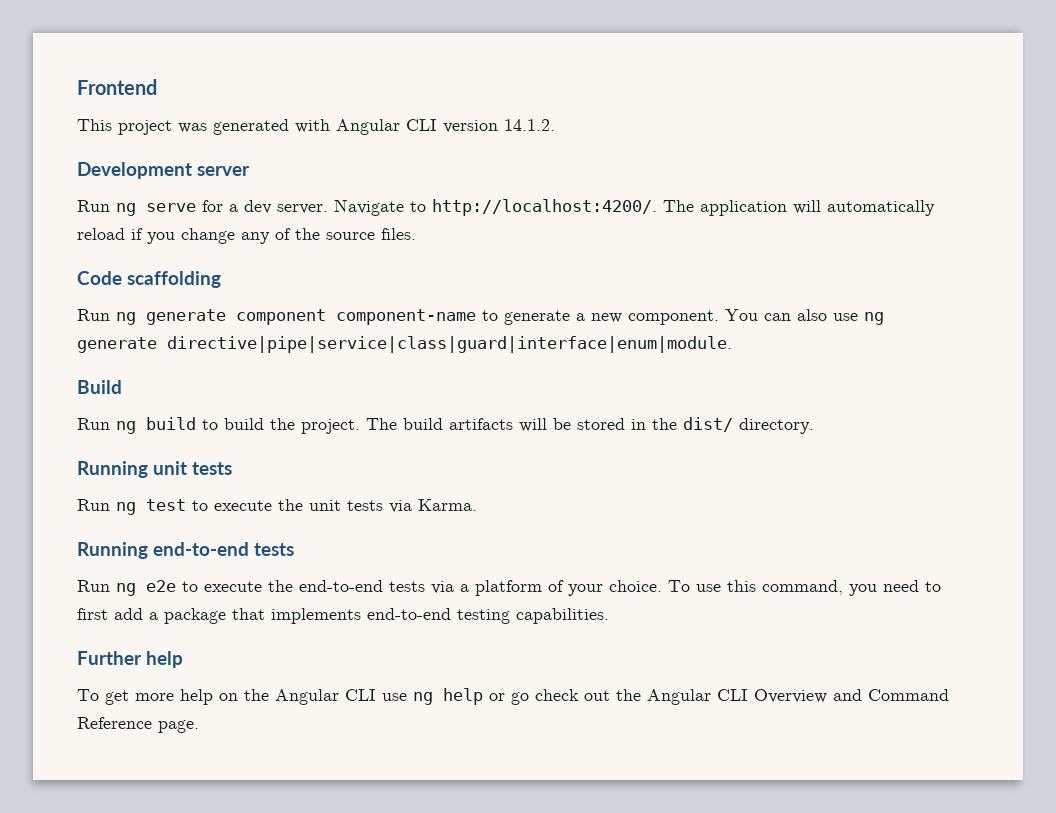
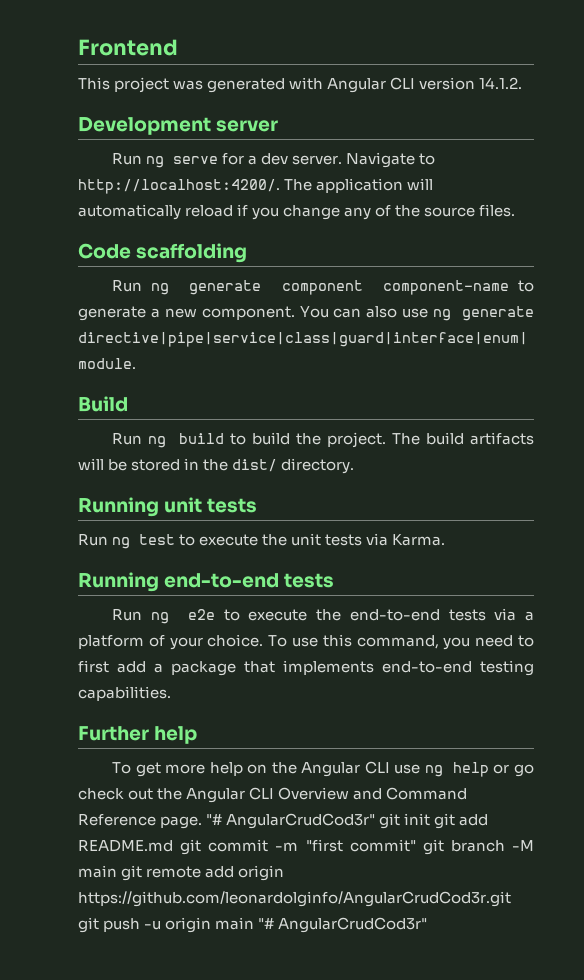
+ "# AngularCrudCod3r" git init git add README.md git commit -m "first commit" git branch -M main git remote add origin https://github.com/leonardolginfo/AngularCrudCod3r.git git push -u origin main "# AngularCrudCod3r"

